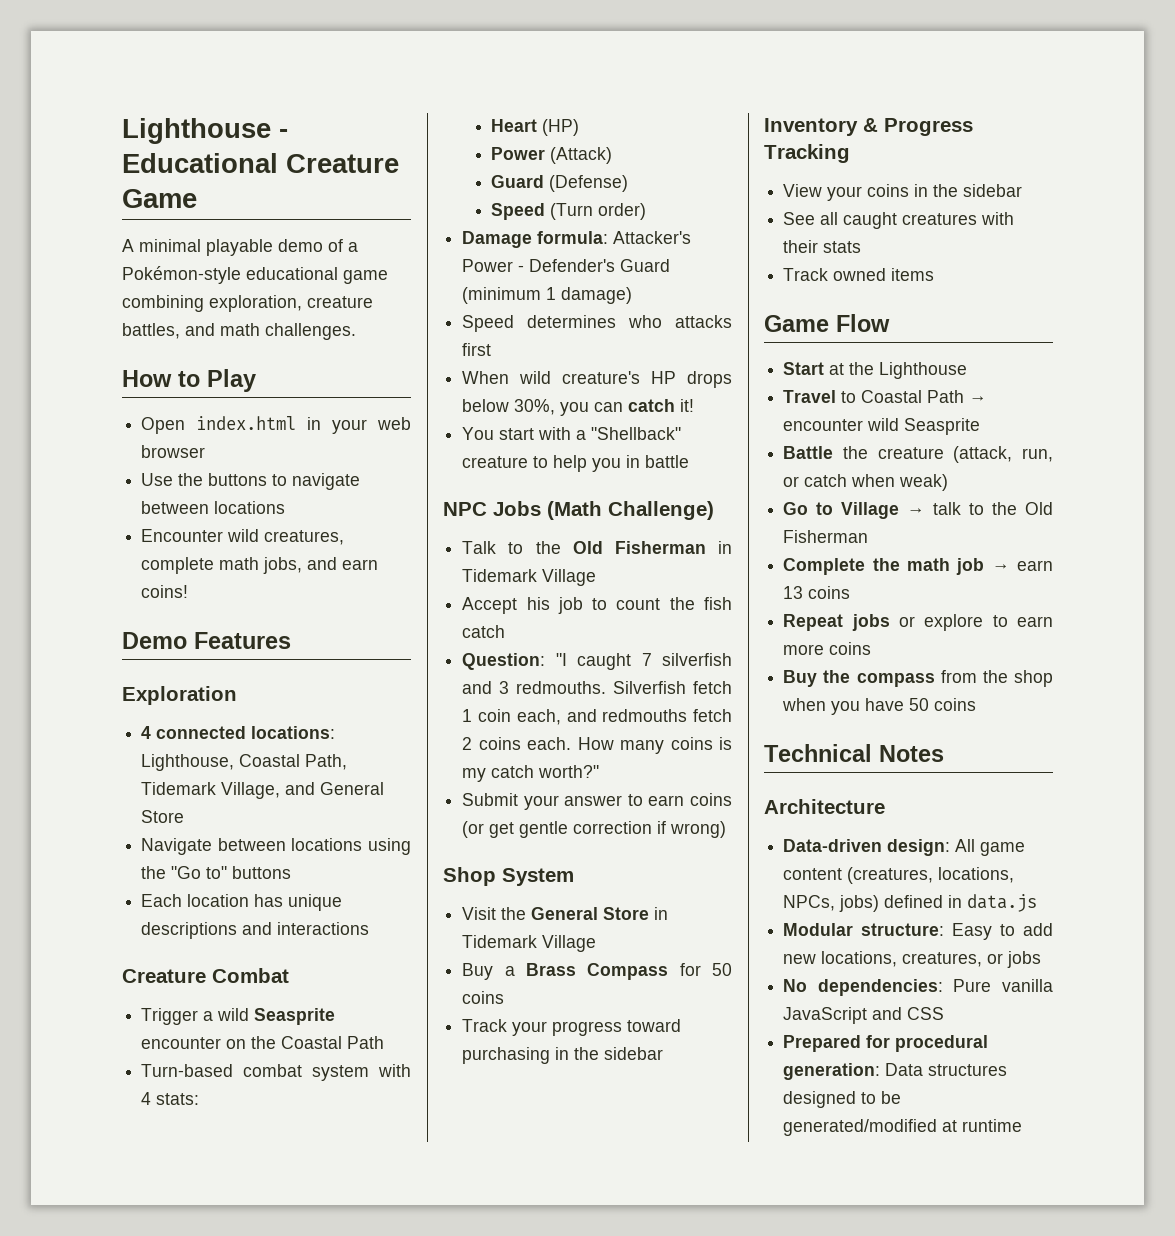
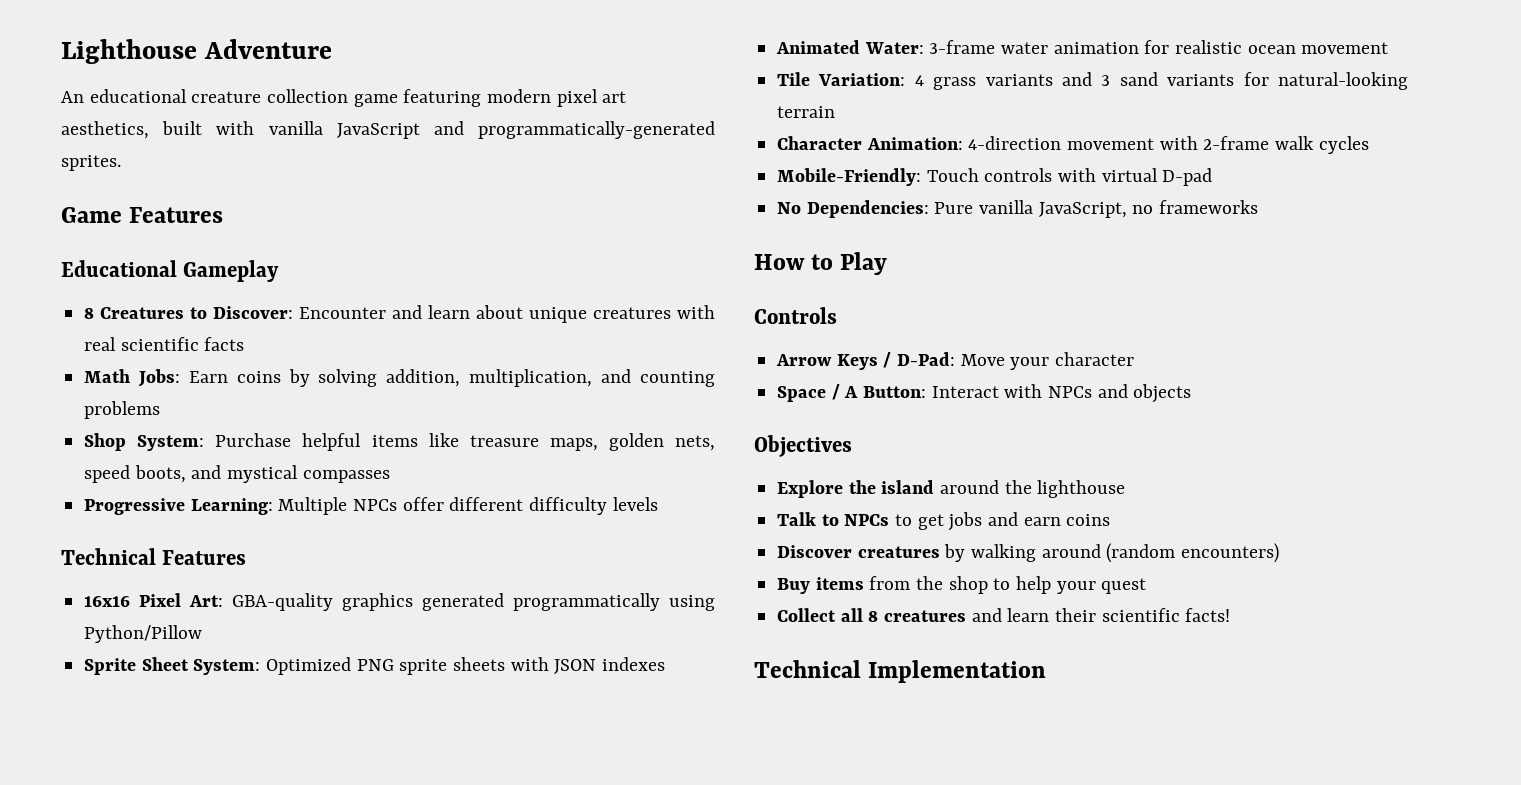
- Lighthouse - Educational Creature Game
- A minimal playable demo of a Pokémon-style educational game combining exploration, creature battles, and math challenges.
+ Lighthouse Adventure
+ An educational creature collection game featuring modern pixel art aesthetics, built with vanilla JavaScript and programmatically-generated sprites.
+ Game Features
+ Educational Gameplay
+ 8 Creatures to Discover: Encounter and learn about unique creatures with real scientific facts
+ Math Jobs: Earn coins by solving addition, multiplication, and counting problems
+ Shop System: Purchase helpful items like treasure maps, golden nets, speed boots, and mystical compasses
+ Progressive Learning: Multiple NPCs offer different difficulty levels
+ Technical Features
+ 16x16 Pixel Art: GBA-quality graphics generated programmatically using Python/Pillow
+ Sprite Sheet System: Optimized PNG sprite sheets with JSON indexes
+ Animated Water: 3-frame water animation for realistic ocean movement
+ Tile Variation: 4 grass variants and 3 sand variants for natural-looking terrain
+ Character Animation: 4-direction movement with 2-frame walk cycles
+ Mobile-Friendly: Touch controls with virtual D-pad
+ No Dependencies: Pure vanilla JavaScript, no frameworks
  How to Play
- Open index.html in your web browser
- Use the buttons to navigate between locations
- Encounter wild creatures, complete math jobs, and earn coins!
- Demo Features
- Exploration
- 4 connected locations: Lighthouse, Coastal Path, Tidemark Village, and General Store
- Navigate between locations using the "Go to" buttons
- Each location has unique descriptions and interactions
- Creature Combat
- Trigger a wild Seasprite encounter on the Coastal Path
- Turn-based combat system with 4 stats:
- Heart (HP)
- Power (Attack)
- Guard (Defense)
- Speed (Turn order)
- Damage formula: Attacker's Power - Defender's Guard (minimum 1 damage)
- Speed determines who attacks first
- When wild creature's HP drops below 30%, you can catch it!
- You start with a "Shellback" creature to help you in battle
- NPC Jobs (Math Challenge)
- Talk to the Old Fisherman in Tidemark Village
- Accept his job to count the fish catch
- Question: "I caught 7 silverfish and 3 redmouths. Silverfish fetch 1 coin each, and redmouths fetch 2 coins each. How many coins is my catch worth?"
- Submit your answer to earn coins (or get gentle correction if wrong)
- Shop System
- Visit the General Store in Tidemark Village
- Buy a Brass Compass for 50 coins
- Track your progress toward purchasing in the sidebar
- Inventory & Progress Tracking
- View your coins in the sidebar
- See all caught creatures with their stats
- Track owned items
- Game Flow
- Start at the Lighthouse
- Travel to Coastal Path → encounter wild Seasprite
- Battle the creature (attack, run, or catch when weak)
- Go to Village → talk to the Old Fisherman
- Complete the math job → earn 13 coins
- Repeat jobs or explore to earn more coins
- Buy the compass from the shop when you have 50 coins
- Technical Notes
- Architecture
- Data-driven design: All game content (creatures, locations, NPCs, jobs) defined in data.js
- Modular structure: Easy to add new locations, creatures, or jobs
- No dependencies: Pure vanilla JavaScript and CSS
- Prepared for procedural generation: Data structures designed to be generated/modified at runtime
+ Controls
+ Arrow Keys / D-Pad: Move your character
+ Space / A Button: Interact with NPCs and objects
+ Objectives
+ Explore the island around the lighthouse
+ Talk to NPCs to get jobs and earn coins
+ Discover creatures by walking around (random encounters)
+ Buy items from the shop to help your quest
+ Collect all 8 creatures and learn their scientific facts!
+ Technical Implementation

